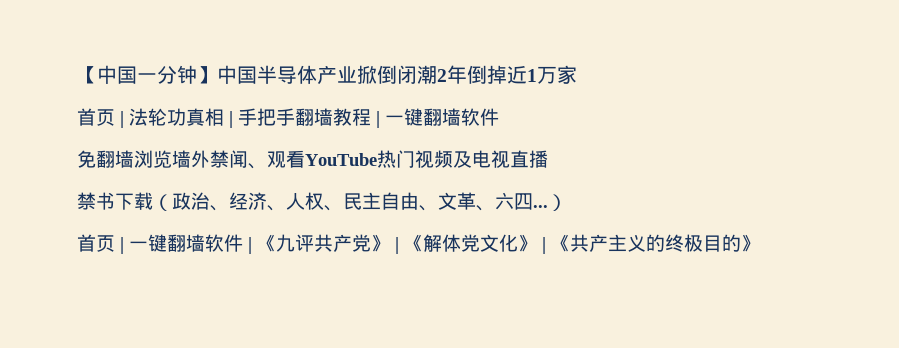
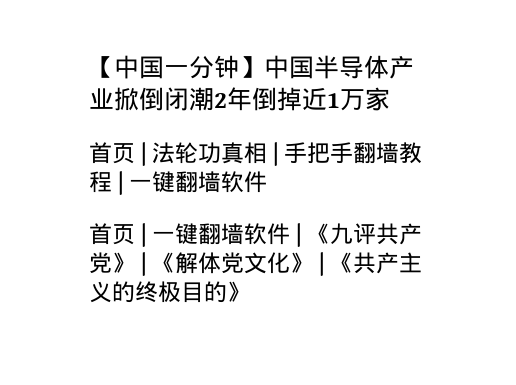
- 免翻墙浏览墙外禁闻、观看YouTube热门视频及电视直播
- 禁书下载（政治、经济、人权、民主自由、文革、六四...）

